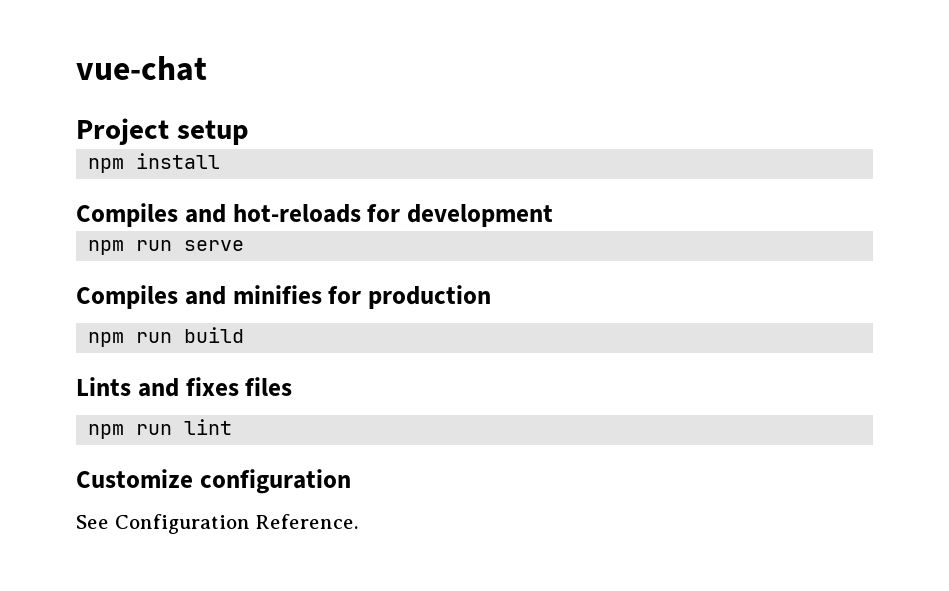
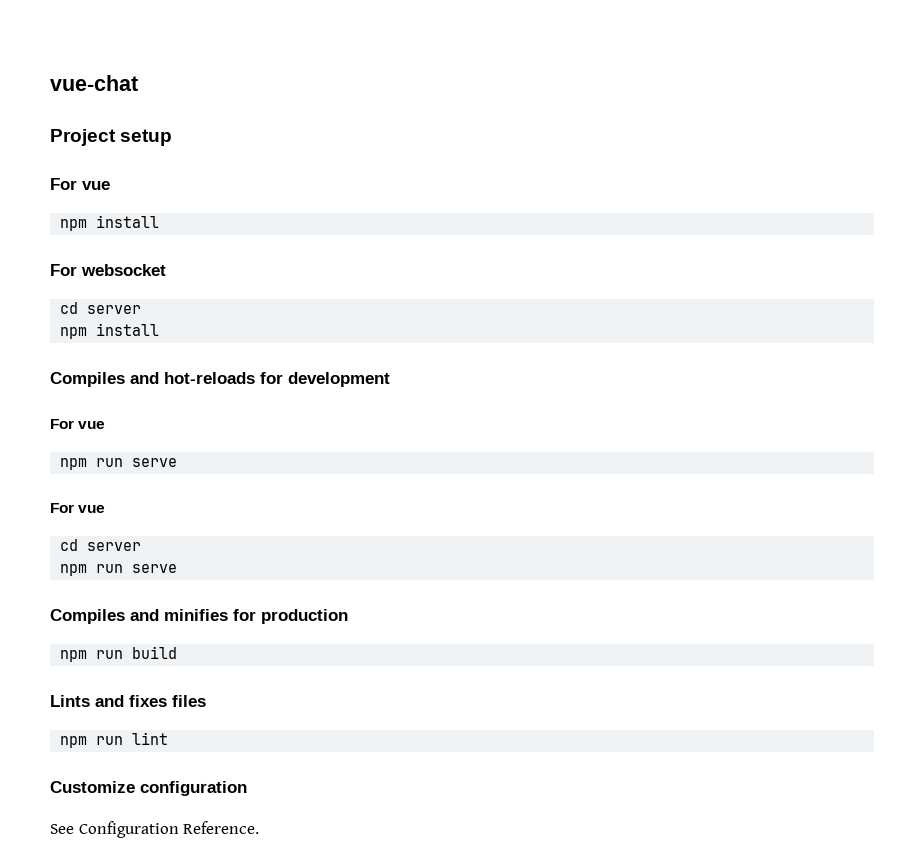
  Project setup
+ For vue
+ npm install
+ For websocket
+ cd server
  Compiles and hot-reloads for development
+ For vue
+ npm run serve
+ For vue
+ cd server

